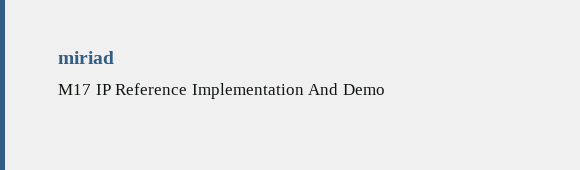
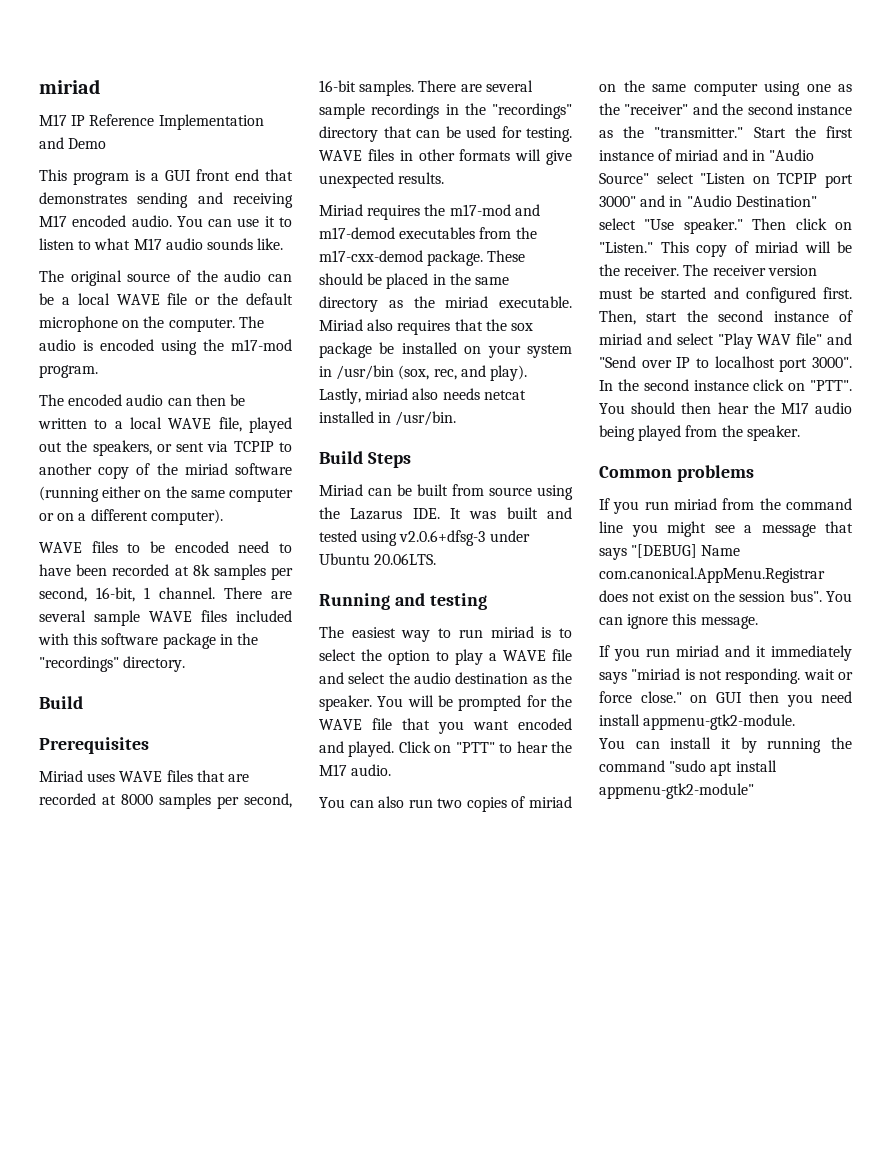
- M17 IP Reference Implementation And Demo
+ M17 IP Reference Implementation and Demo
+ This program is a GUI front end that demonstrates sending and receiving M17 encoded audio. You can use it to listen to what M17 audio sounds like.
+ The original source of the audio can be a local WAVE file or the default microphone on the computer. The audio is encoded using the m17-mod program.
+ The encoded audio can then be written to a local WAVE file, played out the speakers, or sent via TCPIP to another copy of the miriad software (running either on the same computer or on a different computer).
+ WAVE files to be encoded need to have been recorded at 8k samples per second, 16-bit, 1 channel. There are several sample WAVE files included with this software package in the "recordings" directory.
+ Build
+ Prerequisites
+ Miriad uses WAVE files that are recorded at 8000 samples per second, 16-bit samples. There are several sample recordings in the "recordings" directory that can be used for testing. WAVE files in other formats will give unexpected results.
+ Miriad requires the m17-mod and m17-demod executables from the m17-cxx-demod package. These should be placed in the same directory as the miriad executable. Miriad also requires that the sox package be installed on your system in /usr/bin (sox, rec, and play). Lastly, miriad also needs netcat installed in /usr/bin.
+ Build Steps
+ Miriad can be built from source using the Lazarus IDE. It was built and tested using v2.0.6+dfsg-3 under Ubuntu 20.06LTS.
+ Running and testing
+ The easiest way to run miriad is to select the option to play a WAVE file and select the audio destination as the speaker. You will be prompted for the WAVE file that you want encoded and played. Click on "PTT" to hear the M17 audio.
+ You can also run two copies of miriad on the same computer using one as the "receiver" and the second instance as the "transmitter." Start the first instance of miriad and in "Audio Source" select "Listen on TCPIP port 3000" and in "Audio Destination" select "Use speaker." Then click on "Listen." This copy of miriad will be the receiver. The receiver version must be started and configured first. Then, start the second instance of miriad and select "Play WAV file" and "Send over IP to localhost port 3000". In the second instance click on "PTT". You should then hear the M17 audio being played from the speaker.
+ Common problems
+ If you run miriad from the command line you might see a message that says "[DEBUG] Name com.canonical.AppMenu.Registrar does not exist on the session bus". You can ignore this message.
+ If you run miriad and it immediately says "miriad is not responding. wait or force close." on GUI then you need install appmenu-gtk2-module.
+ You can install it by running the command "sudo apt install appmenu-gtk2-module"

